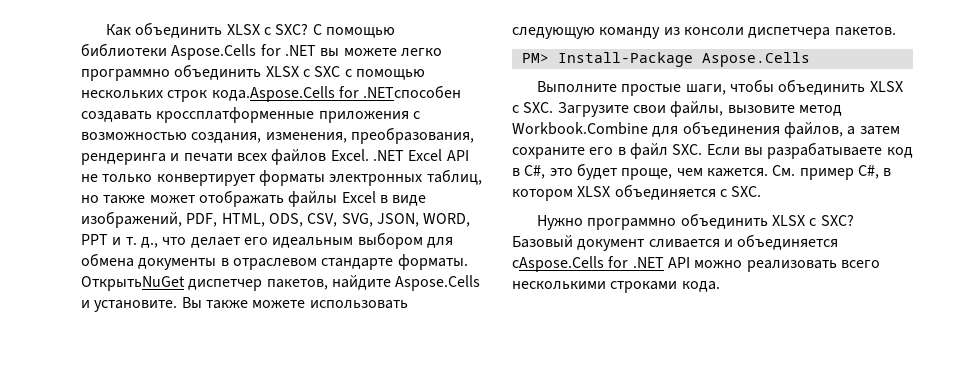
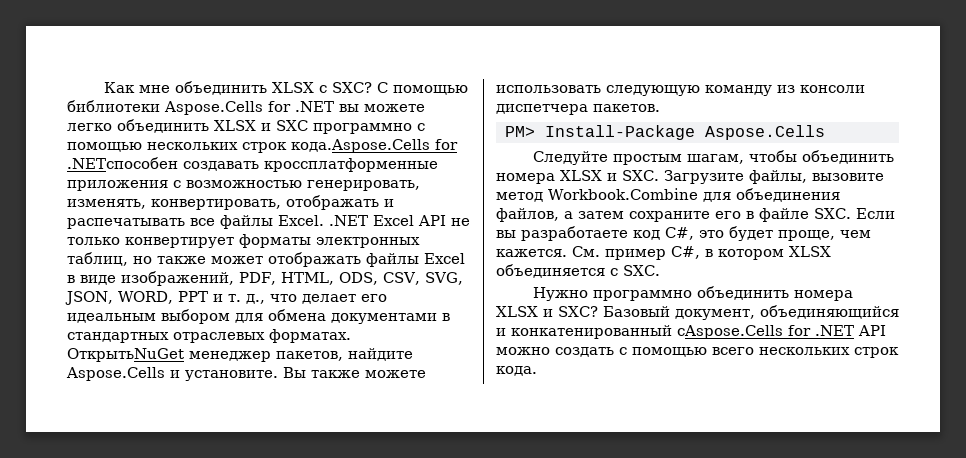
- Как объединить XLSX с SXC?
+ Как мне объединить XLSX с SXC?
- С помощью библиотеки Aspose.Cells for .NET вы можете легко программно объединить XLSX с SXC с помощью нескольких строк кода.Aspose.Cells for .NETспособен создавать кроссплатформенные приложения с возможностью создания, изменения, преобразования, рендеринга и печати всех файлов Excel. .NET Excel API не только конвертирует форматы электронных таблиц, но также может отображать файлы Excel в виде изображений, PDF, HTML, ODS, CSV, SVG, JSON, WORD, PPT и т. д., что делает его идеальным выбором для обмена документы в отраслевом стандарте форматы. ОткрытьNuGet диспетчер пакетов, найдите Aspose.Cells и установите.
+ С помощью библиотеки Aspose.Cells for .NET вы можете легко объединить XLSX и SXC программно с помощью нескольких строк кода.Aspose.Cells for .NETспособен создавать кроссплатформенные приложения с возможностью генерировать, изменять, конвертировать, отображать и распечатывать все файлы Excel. .NET Excel API не только конвертирует форматы электронных таблиц, но также может отображать файлы Excel в виде изображений, PDF, HTML, ODS, CSV, SVG, JSON, WORD, PPT и т. д., что делает его идеальным выбором для обмена документами в стандартных отраслевых форматах. ОткрытьNuGet менеджер пакетов, найдите Aspose.Cells и установите.
- Выполните простые шаги, чтобы объединить XLSX с SXC. Загрузите свои файлы, вызовите метод Workbook.Combine для объединения файлов, а затем сохраните его в файл SXC. Если вы разрабатываете код в C#, это будет проще, чем кажется.
+ Следуйте простым шагам, чтобы объединить номера XLSX и SXC. Загрузите файлы, вызовите метод Workbook.Combine для объединения файлов, а затем сохраните его в файле SXC. Если вы разработаете код C#, это будет проще, чем кажется.
- Нужно программно объединить XLSX с SXC? Базовый документ сливается и объединяется сAspose.Cells for .NET API можно реализовать всего несколькими строками кода.
+ Нужно программно объединить номера XLSX и SXC? Базовый документ, объединяющийся и конкатенированный сAspose.Cells for .NET API можно создать с помощью всего нескольких строк кода.

